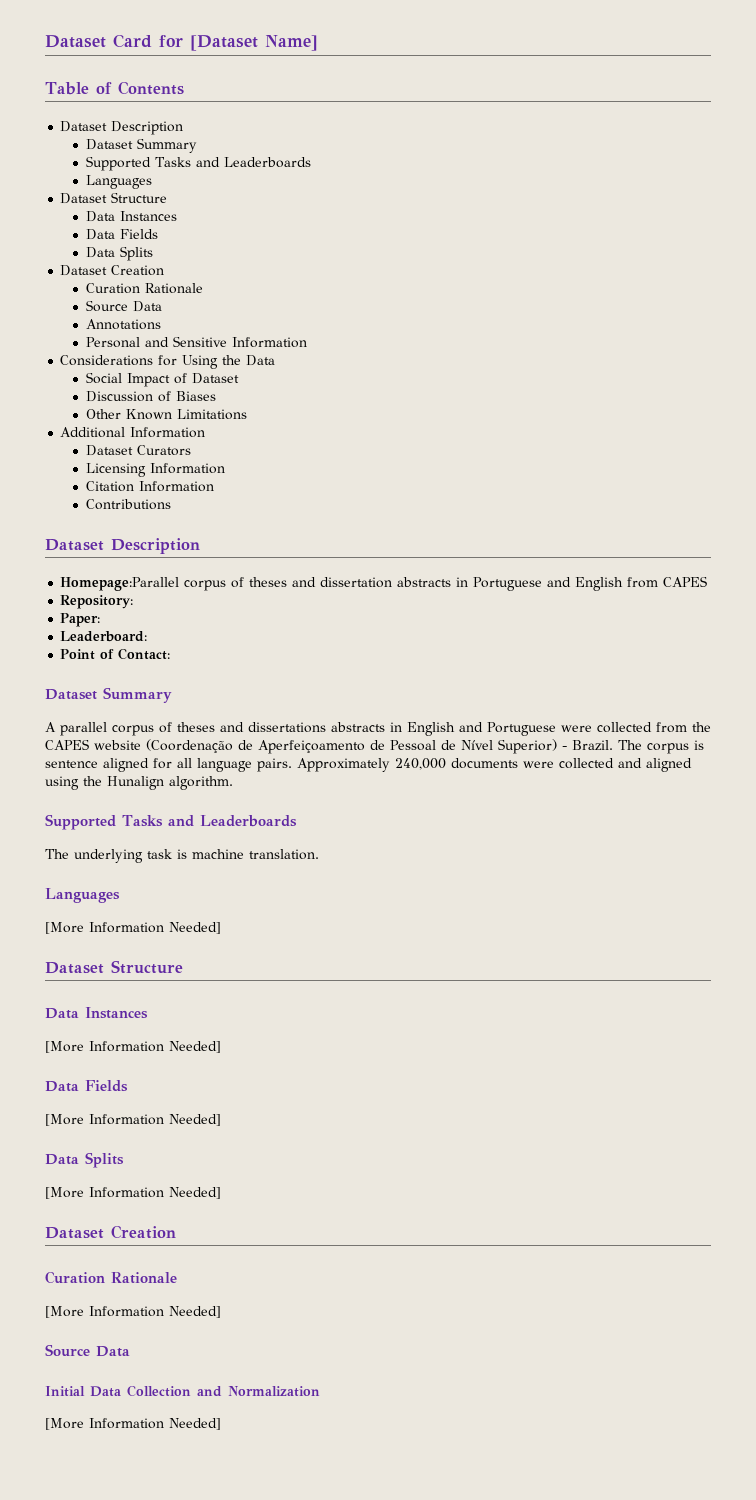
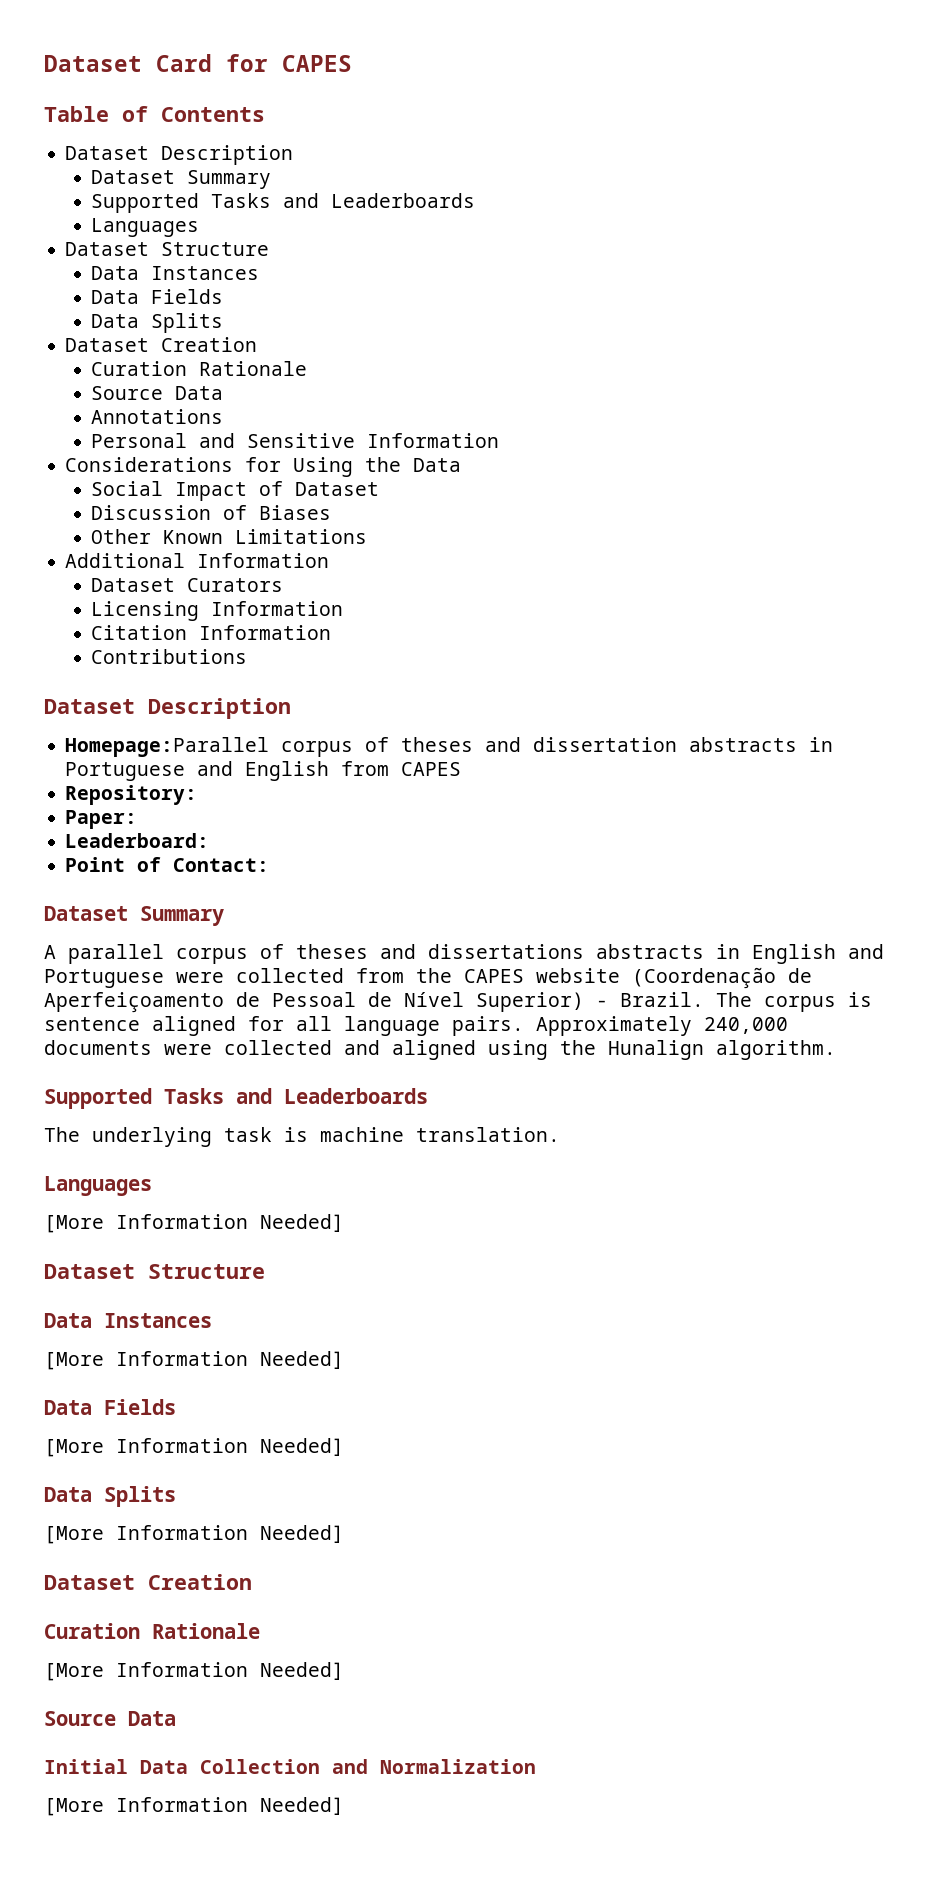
- Dataset Card for [Dataset Name]
+ Dataset Card for CAPES

